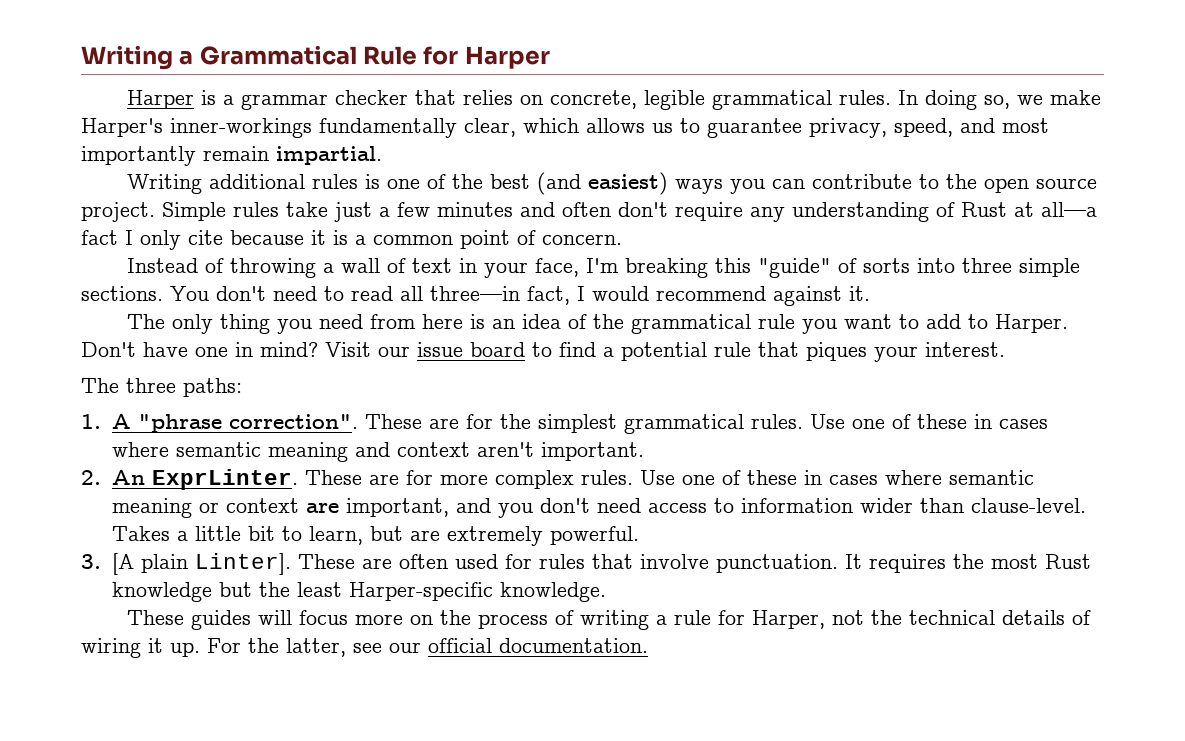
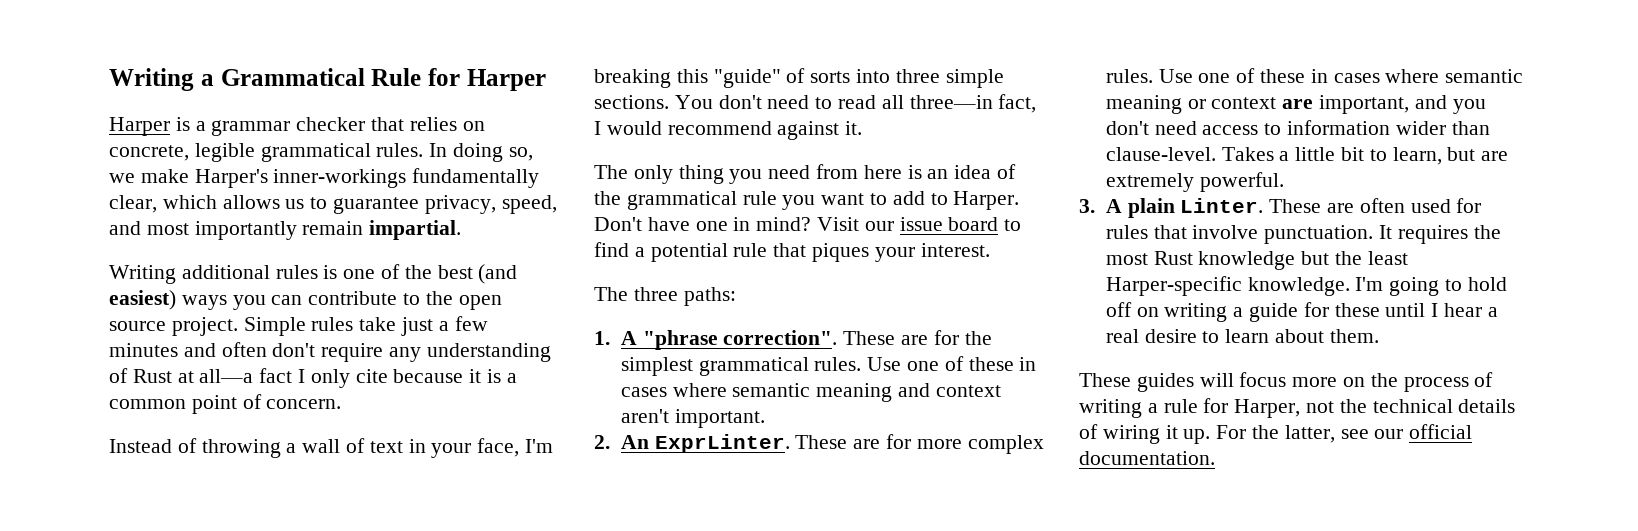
- 3. [A plain Linter].
+ 3. A plain Linter.
+ I'm going to hold off on writing a guide for these until I hear a real desire to learn about them.

